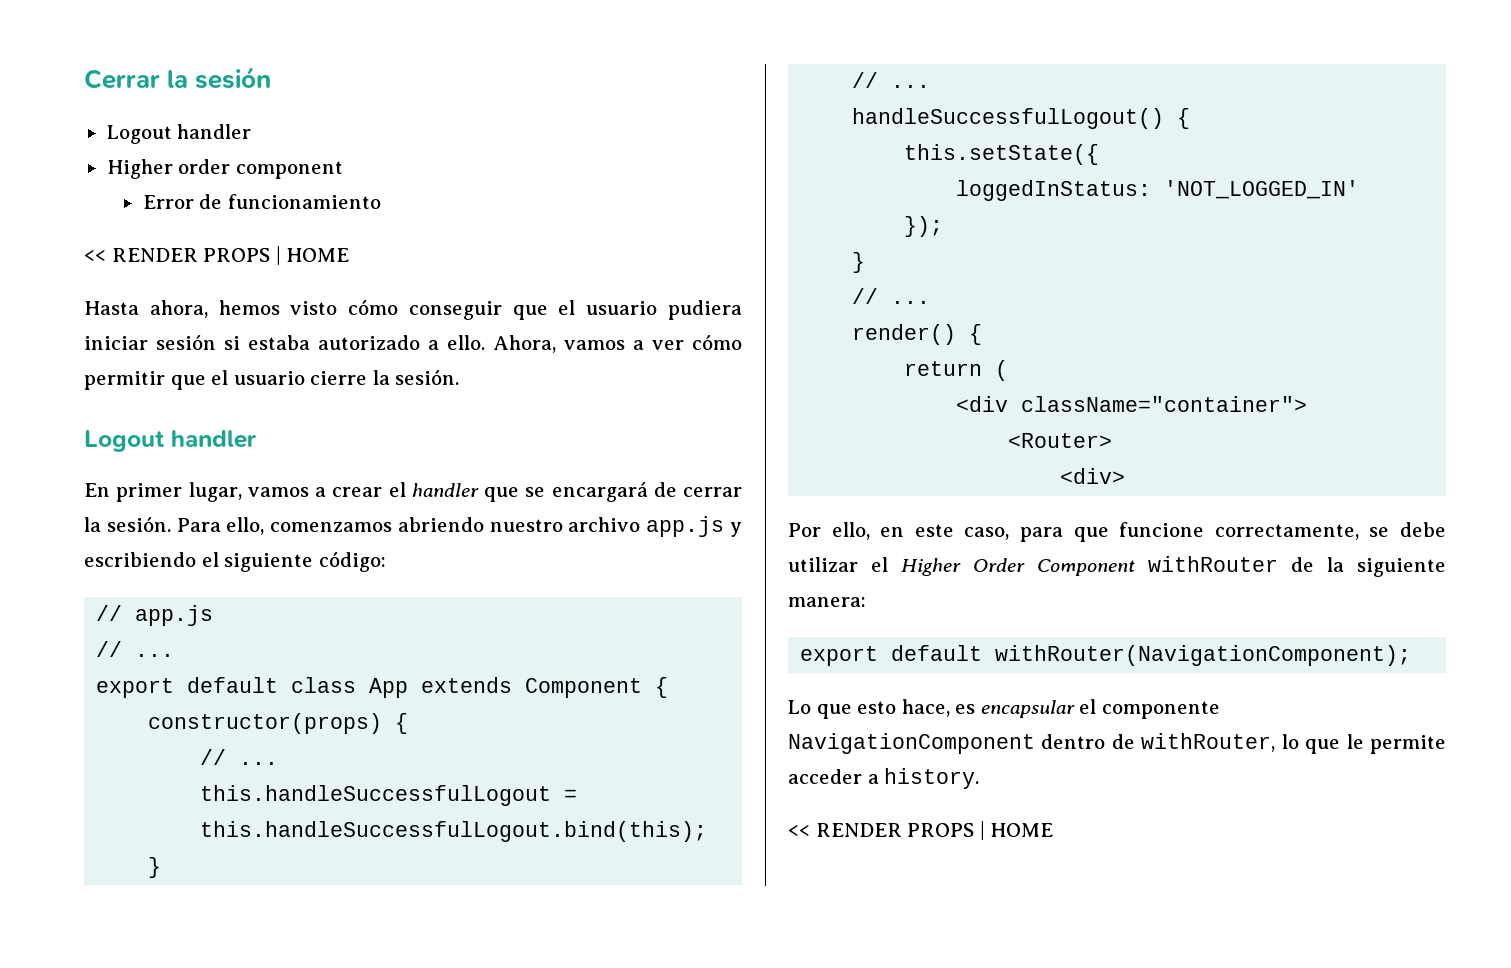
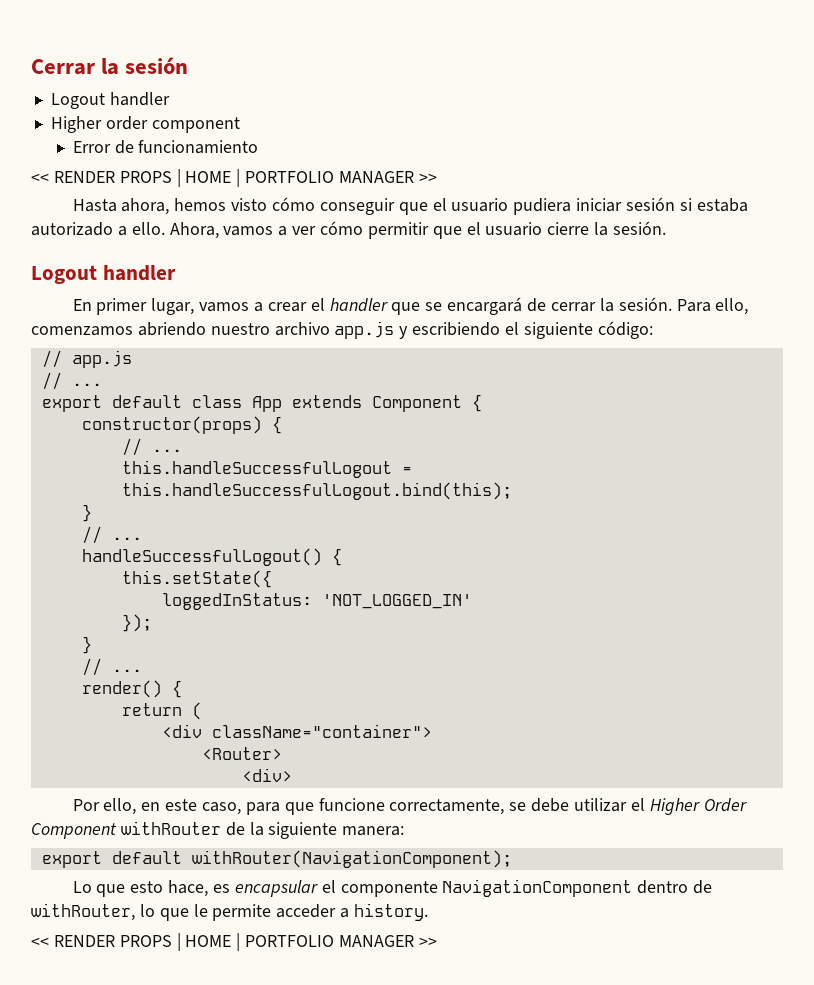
  Error de funcionamiento
- << RENDER PROPS | HOME
+ << RENDER PROPS | HOME | PORTFOLIO MANAGER >>
  Lo que esto hace, es encapsular el componente NavigationComponent dentro de withRouter, lo que le permite acceder a history.
- << RENDER PROPS | HOME
+ << RENDER PROPS | HOME | PORTFOLIO MANAGER >>

